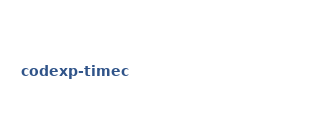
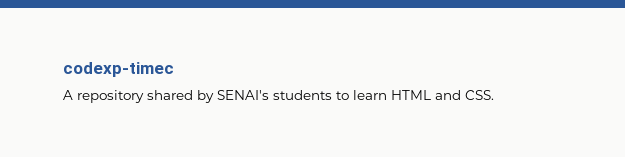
+ A repository shared by SENAI's students to learn HTML and CSS.

